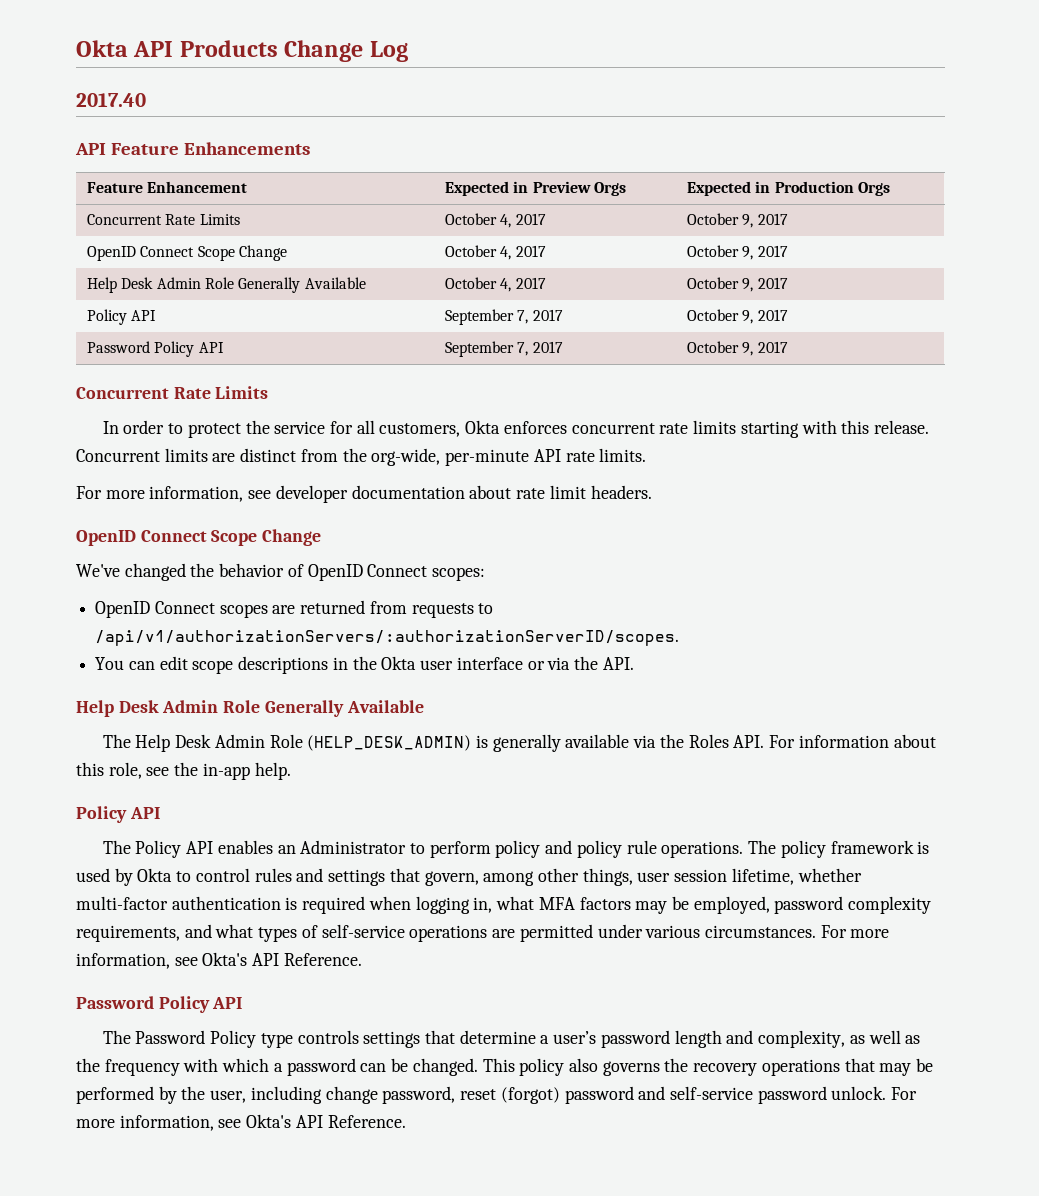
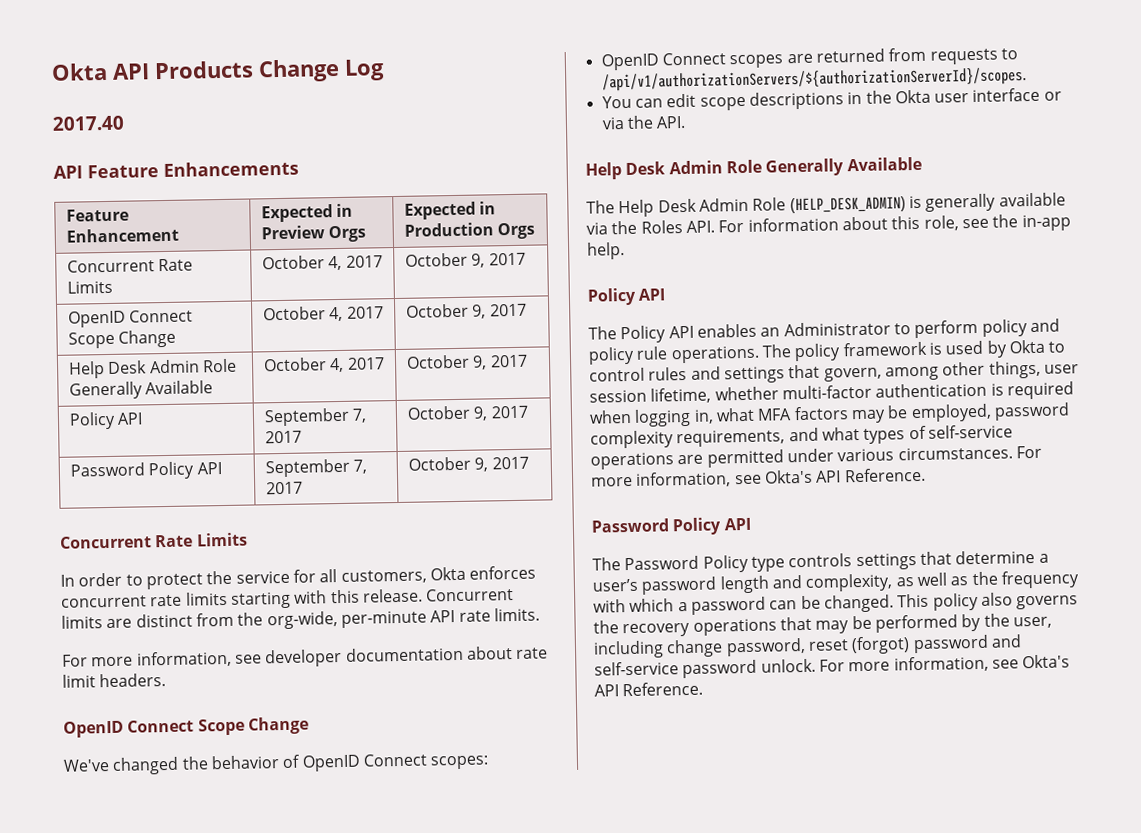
- OpenID Connect scopes are returned from requests to /api/v1/authorizationServers/:authorizationServerID/scopes.
+ OpenID Connect scopes are returned from requests to /api/v1/authorizationServers/${authorizationServerId}/scopes.

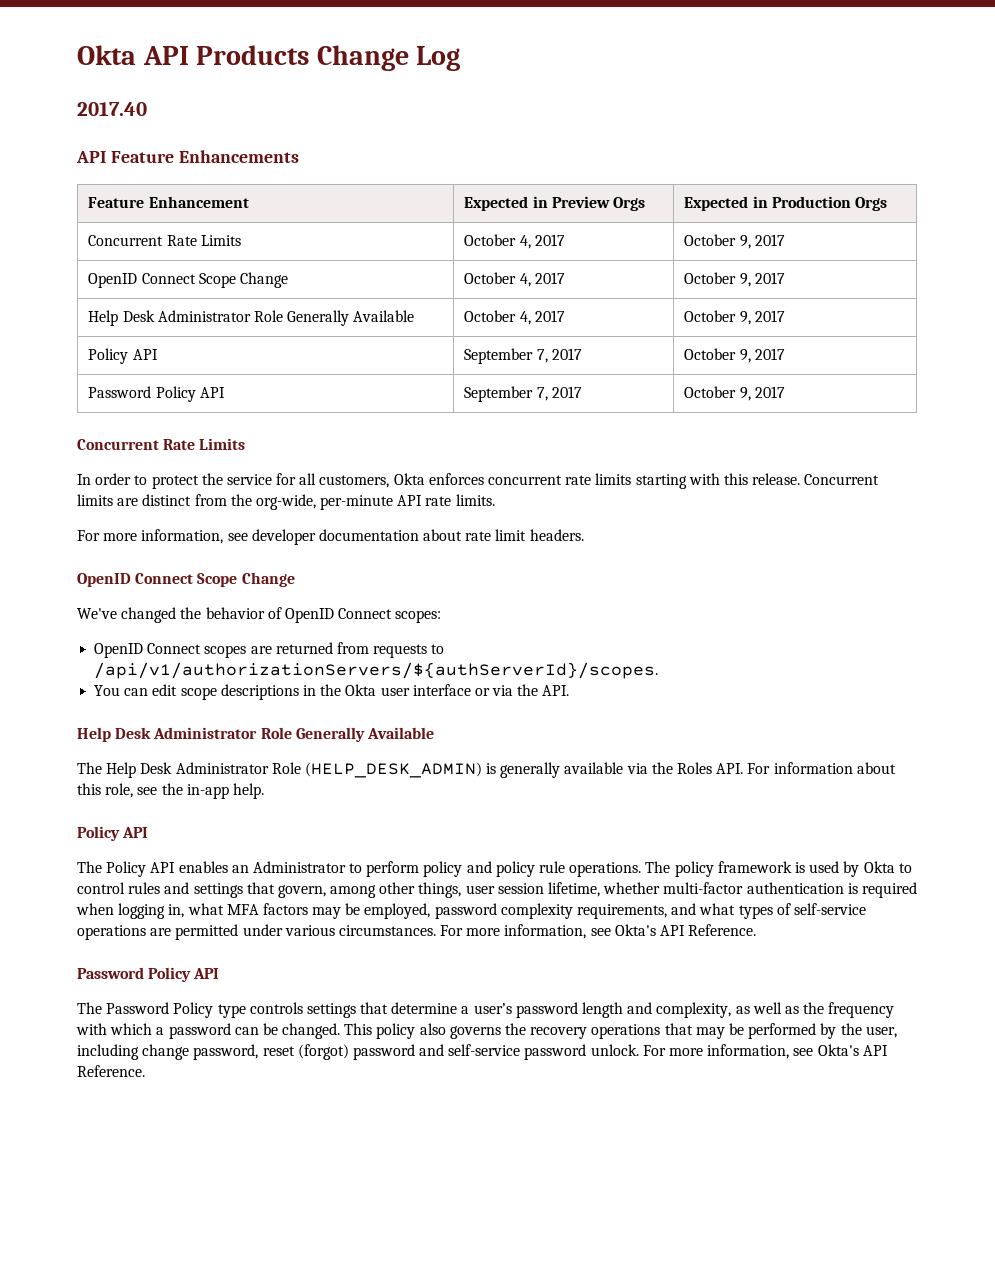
- Help Desk Admin Role Generally Available | October 4, 2017 | October 9, 2017
+ Help Desk Administrator Role Generally Available | October 4, 2017 | October 9, 2017
- OpenID Connect scopes are returned from requests to /api/v1/authorizationServers/${authorizationServerId}/scopes.
+ OpenID Connect scopes are returned from requests to /api/v1/authorizationServers/${authServerId}/scopes.
  You can edit scope descriptions in the Okta user interface or via the API.
- Help Desk Admin Role Generally Available
+ Help Desk Administrator Role Generally Available
- The Help Desk Admin Role (HELP_DESK_ADMIN) is generally available via the Roles API. For information about this role, see the in-app help.
+ The Help Desk Administrator Role (HELP_DESK_ADMIN) is generally available via the Roles API. For information about this role, see the in-app help.

